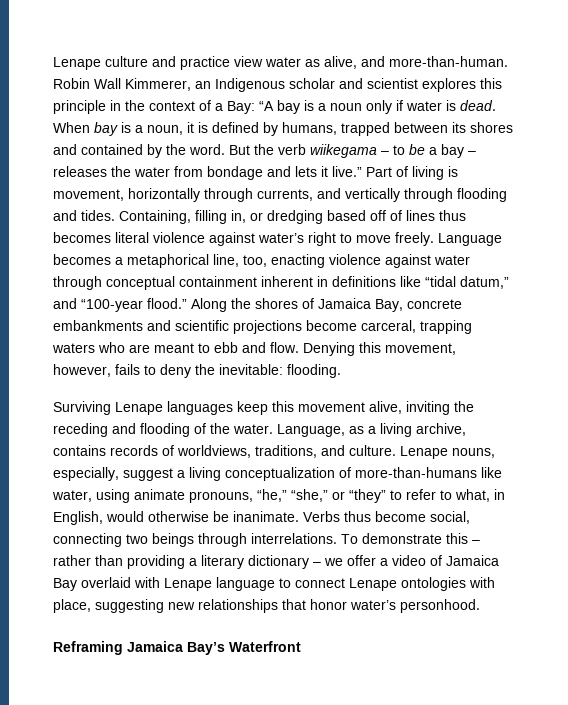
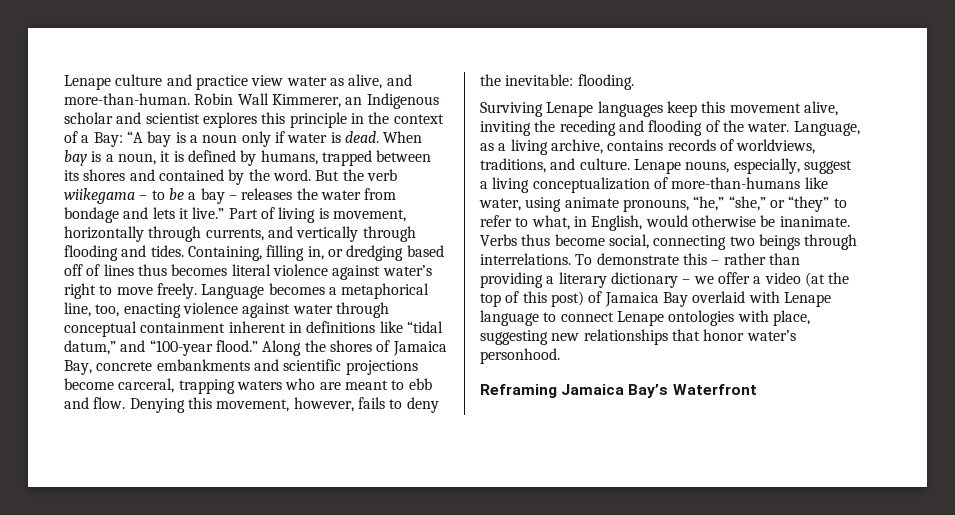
- To demonstrate this – rather than providing a literary dictionary – we offer a video of Jamaica Bay overlaid with Lenape language to connect Lenape ontologies with place, suggesting new relationships that honor water’s personhood.
+ To demonstrate this – rather than providing a literary dictionary – we offer a video (at the top of this post) of Jamaica Bay overlaid with Lenape language to connect Lenape ontologies with place, suggesting new relationships that honor water’s personhood.

